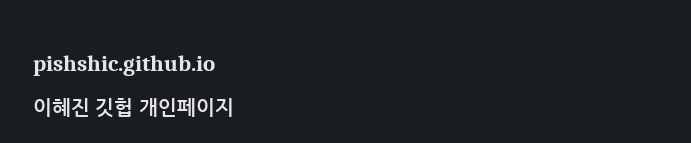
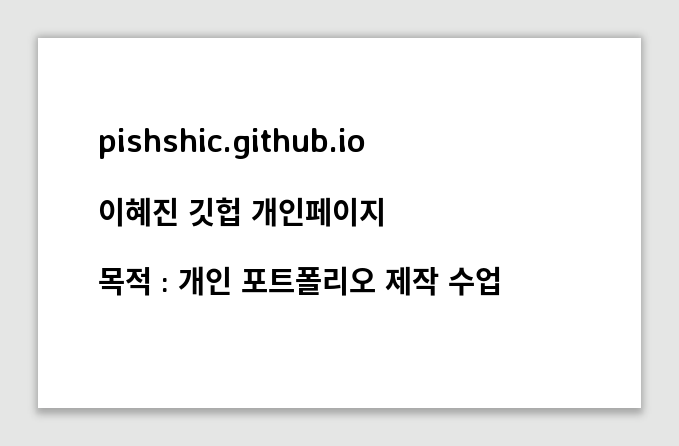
+ 목적 : 개인 포트폴리오 제작 수업

